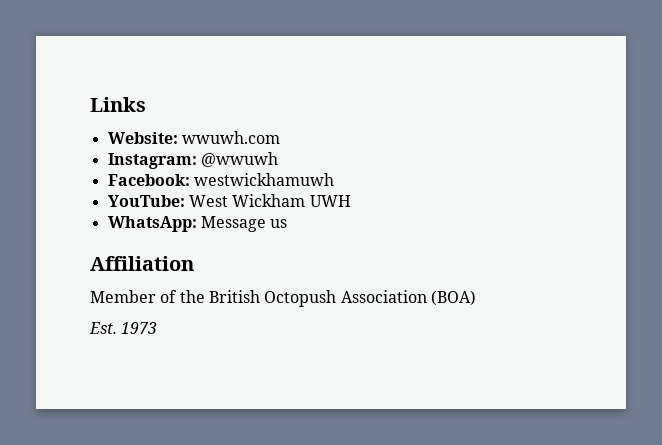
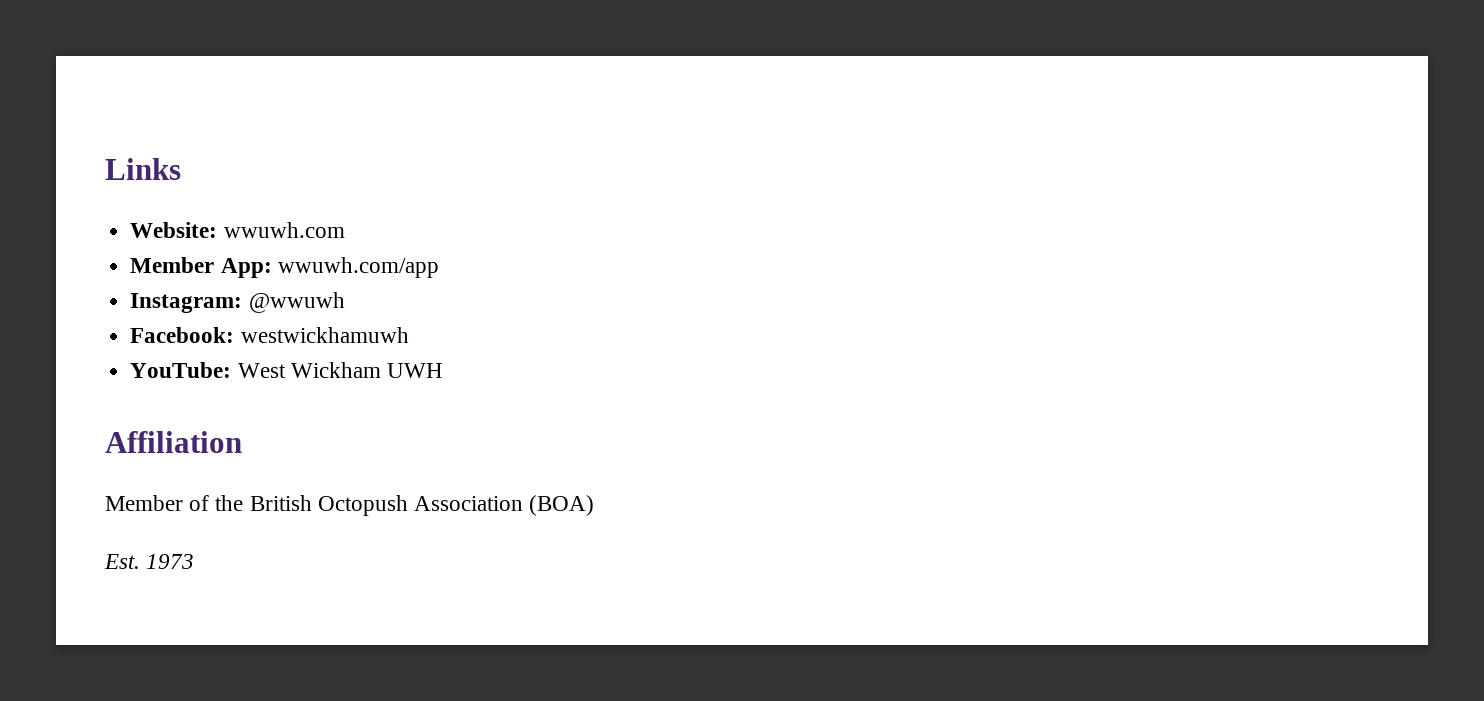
+ Member App: wwuwh.com/app
- WhatsApp: Message us

